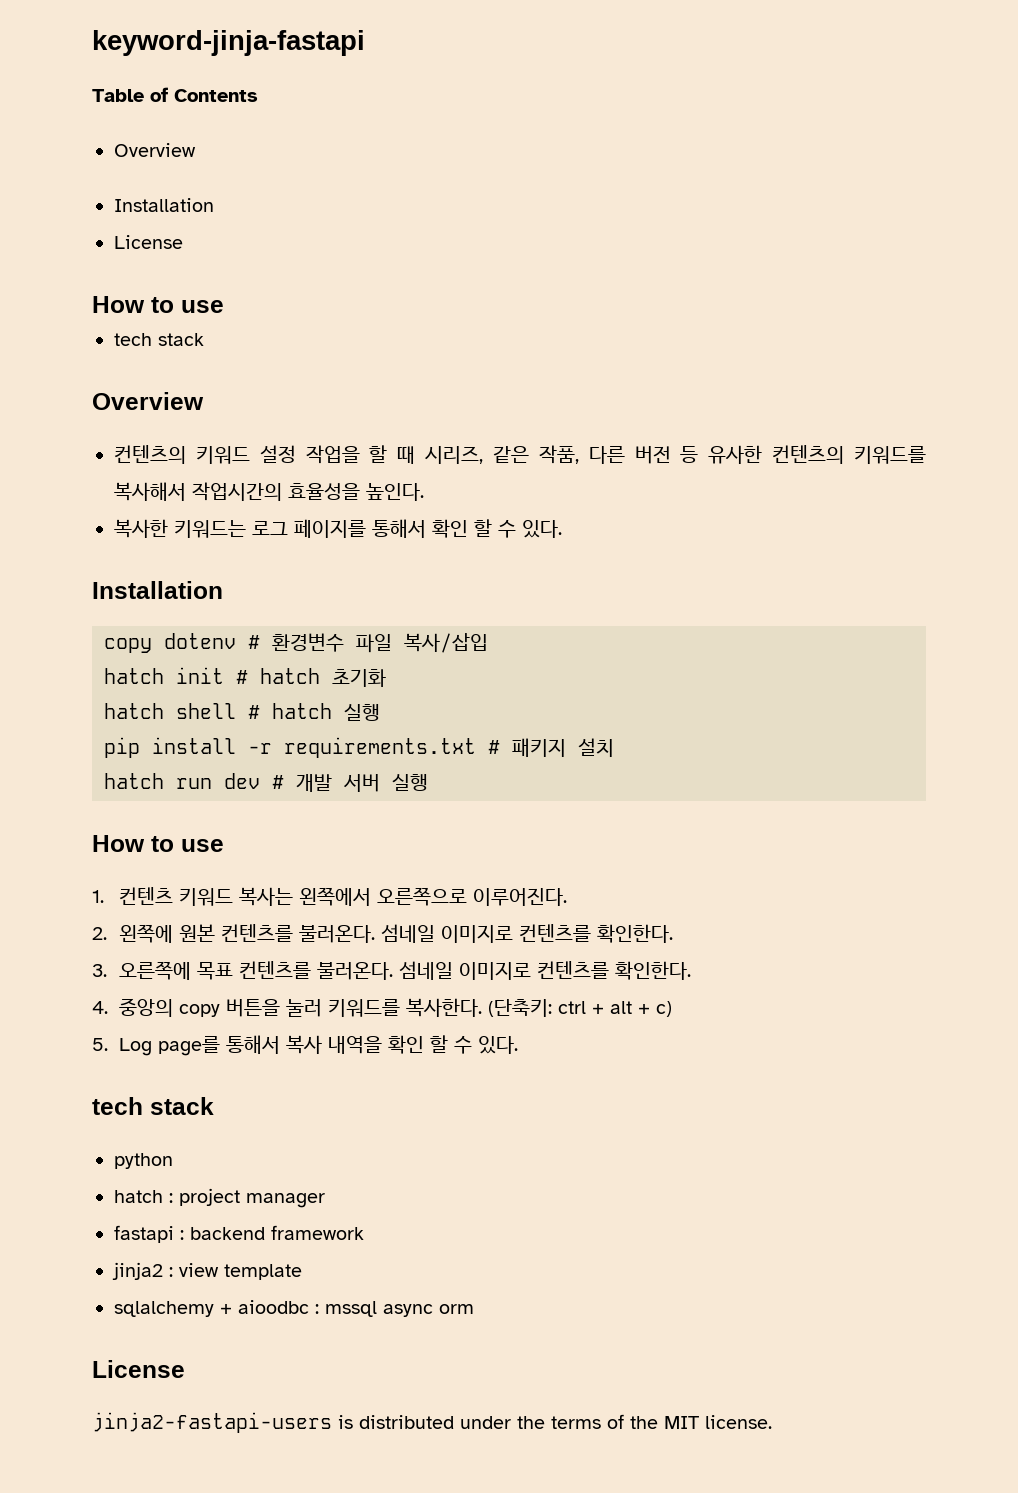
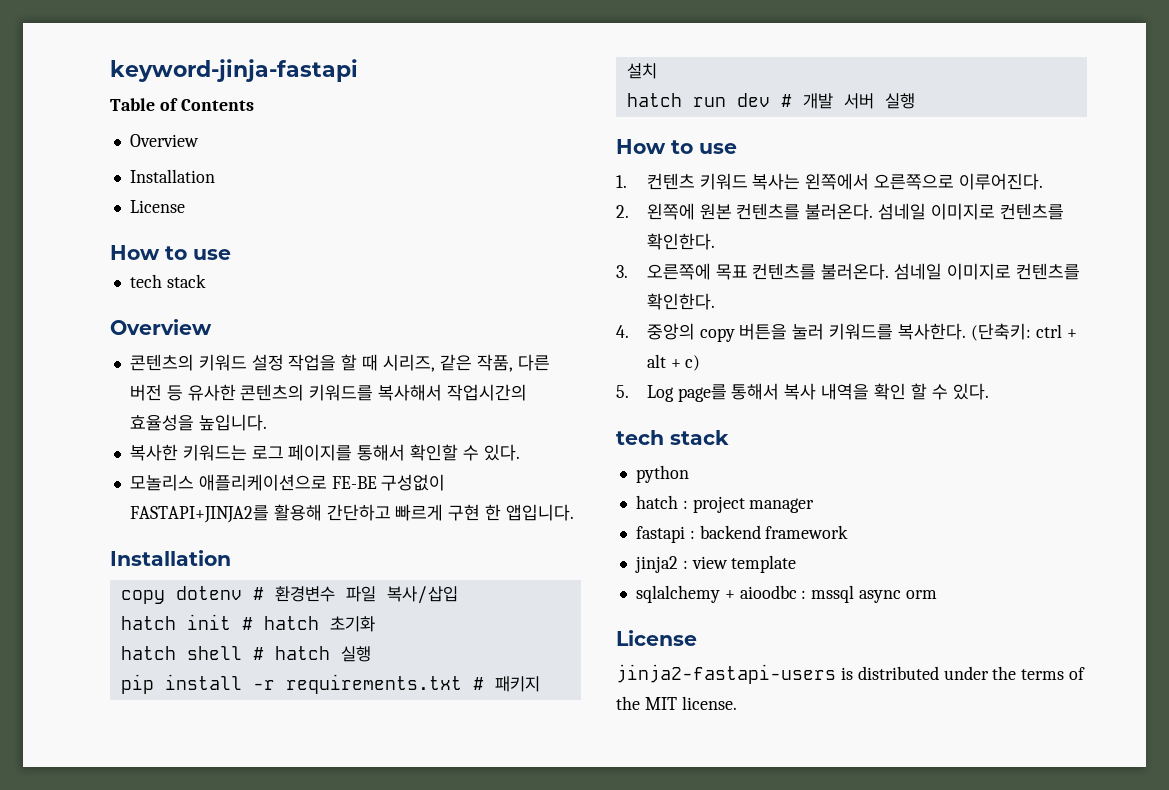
- 컨텐츠의 키워드 설정 작업을 할 때 시리즈, 같은 작품, 다른 버전 등 유사한 컨텐츠의 키워드를 복사해서 작업시간의 효율성을 높인다.
+ 콘텐츠의 키워드 설정 작업을 할 때 시리즈, 같은 작품, 다른 버전 등 유사한 콘텐츠의 키워드를 복사해서 작업시간의 효율성을 높입니다.
- 복사한 키워드는 로그 페이지를 통해서 확인 할 수 있다.
+ 복사한 키워드는 로그 페이지를 통해서 확인할 수 있다.
+ 모놀리스 애플리케이션으로 FE-BE 구성없이 FASTAPI+JINJA2를 활용해 간단하고 빠르게 구현 한 앱입니다.

